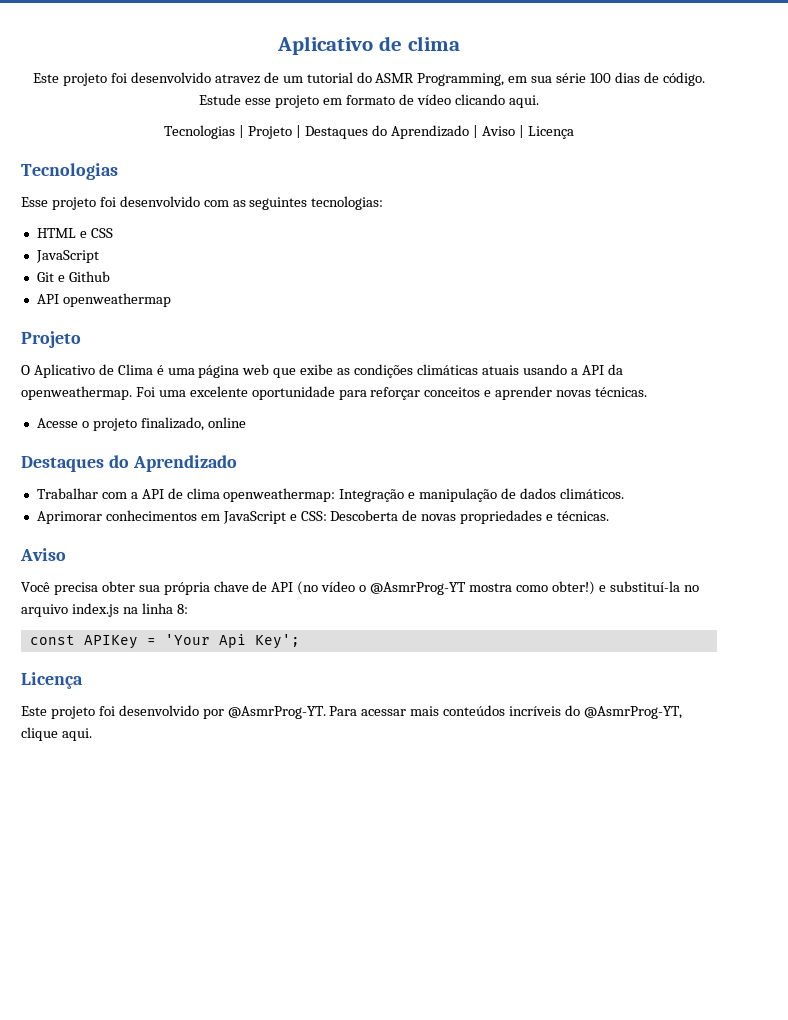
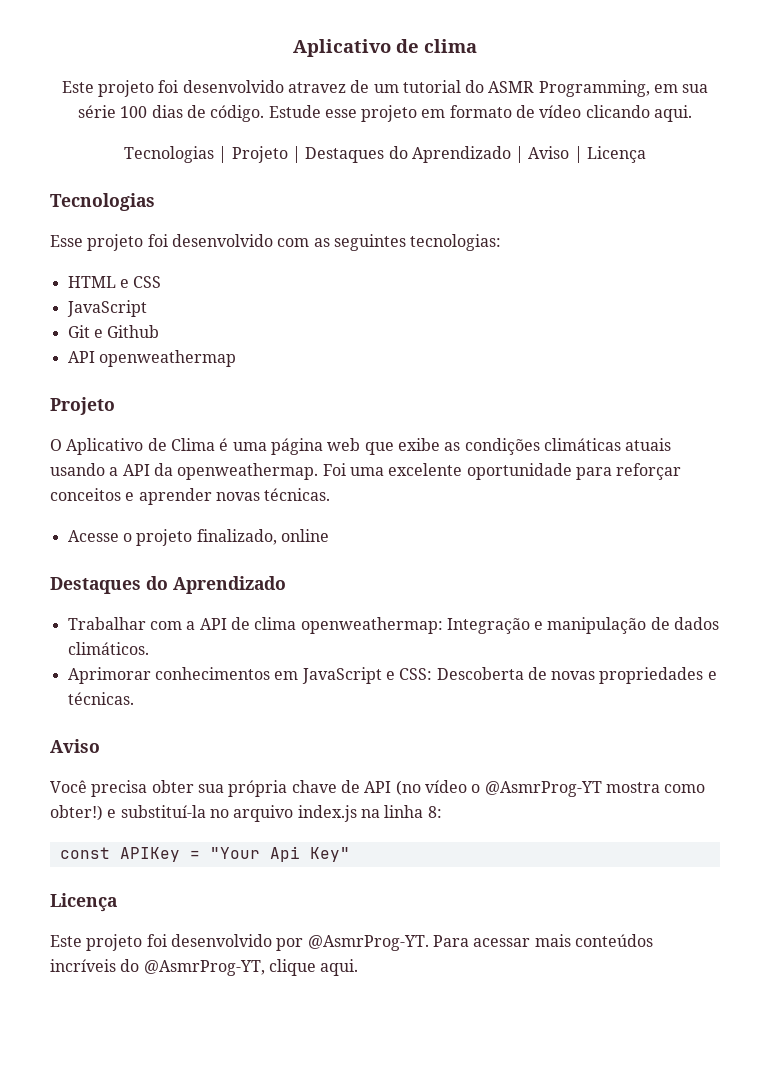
- const APIKey = 'Your Api Key';
+ const APIKey = "Your Api Key"

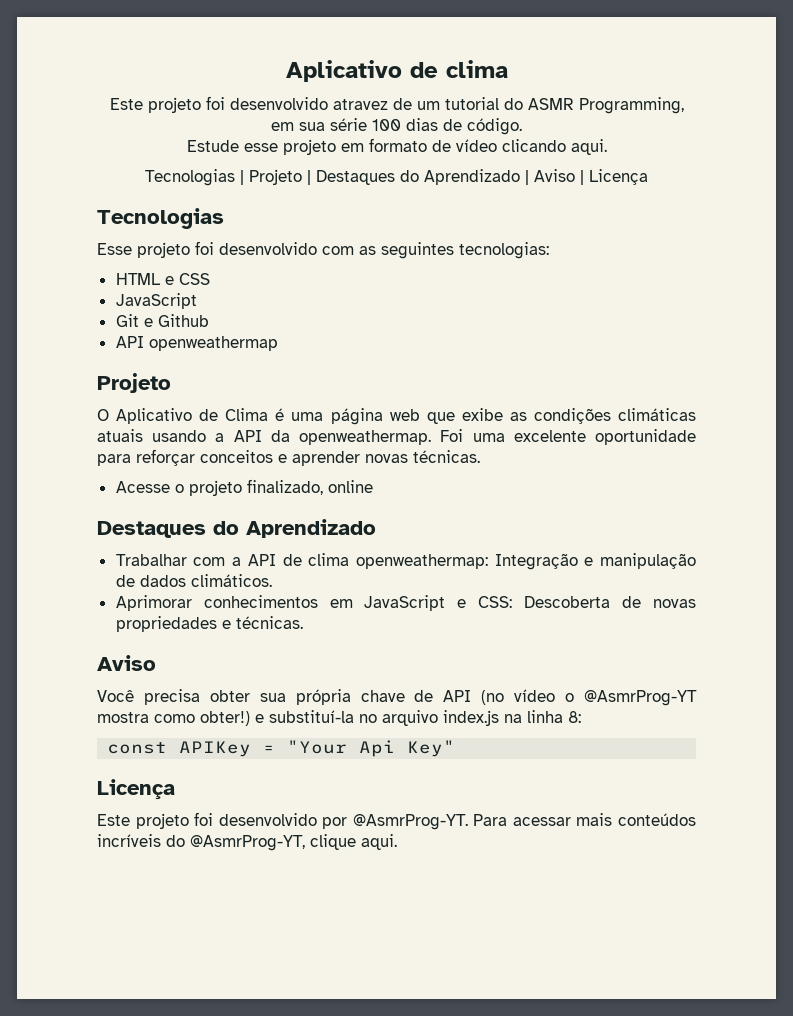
- Este projeto foi desenvolvido atravez de um tutorial do ASMR Programming, em sua série 100 dias de código. Estude esse projeto em formato de vídeo clicando aqui.
+ Este projeto foi desenvolvido atravez de um tutorial do ASMR Programming, em sua série 100 dias de código.
+ Estude esse projeto em formato de vídeo clicando aqui.

